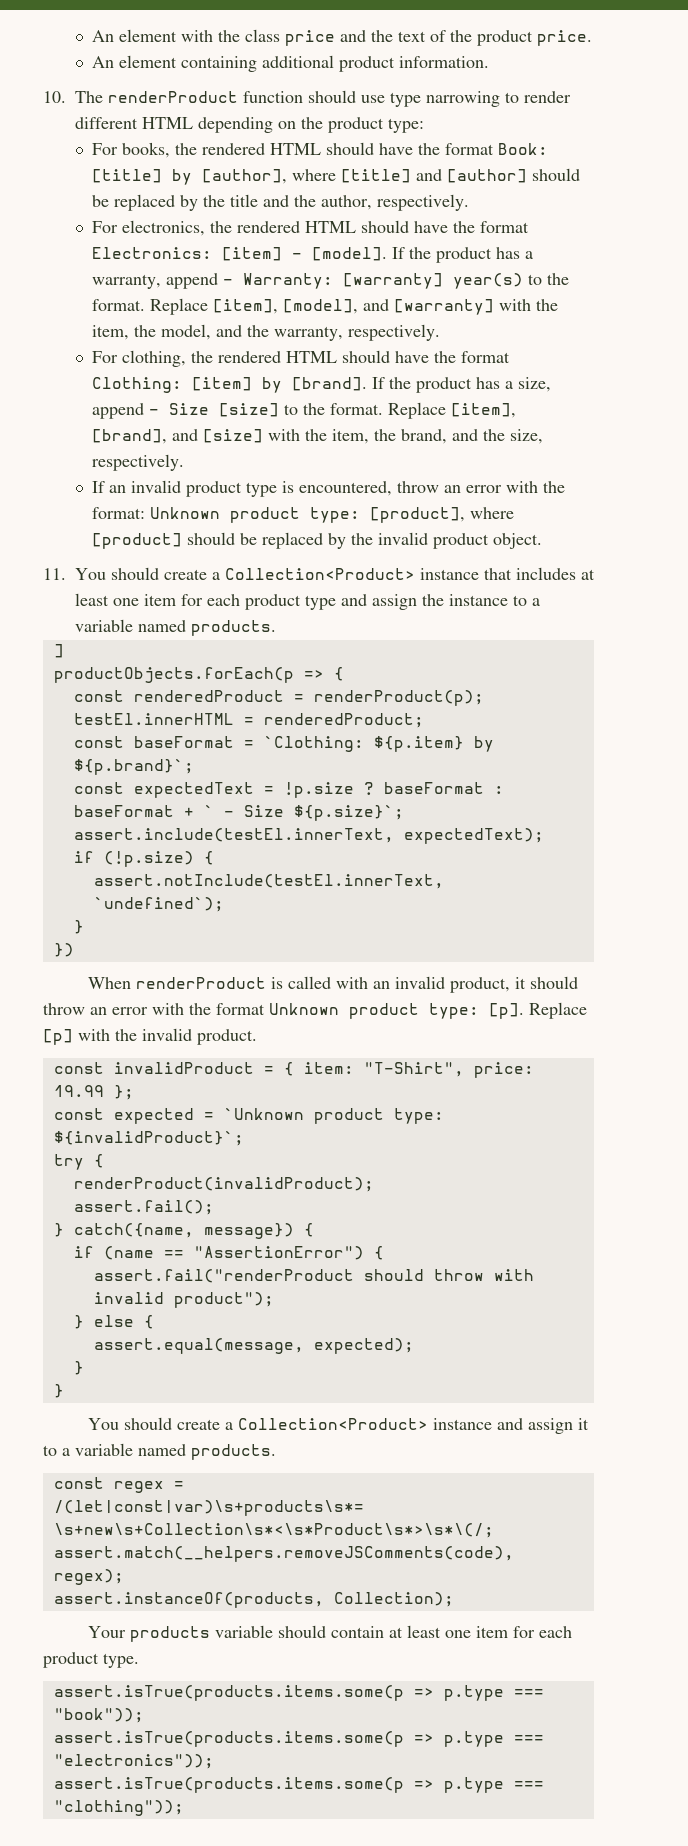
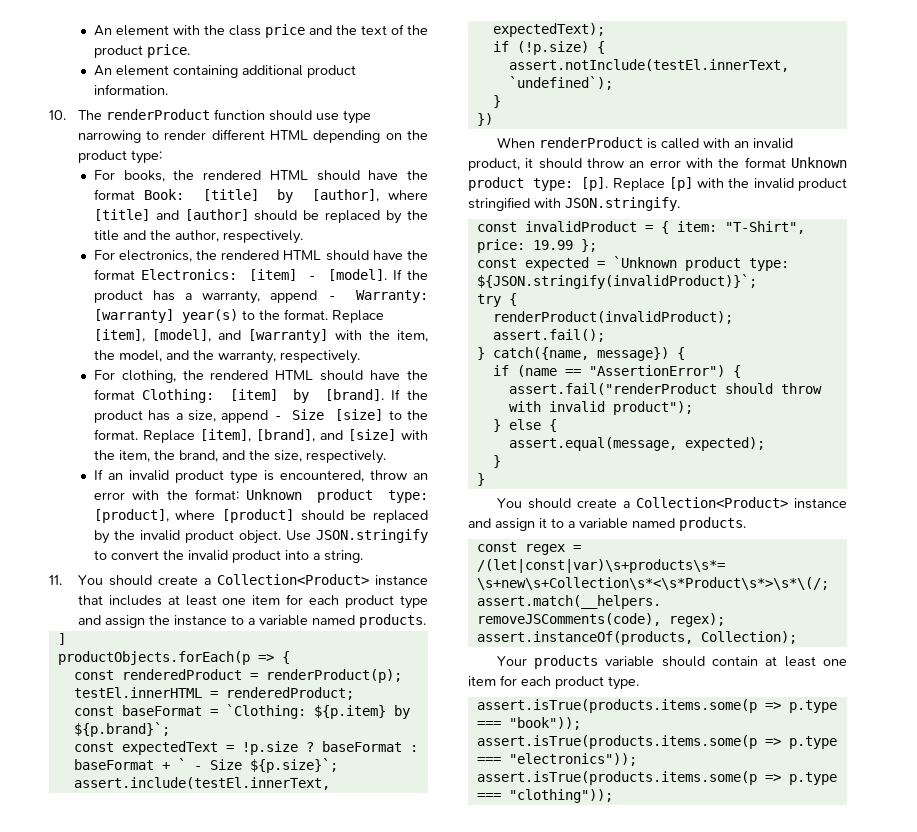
+ Use JSON.stringify to convert the invalid product into a string.
- Replace [p] with the invalid product.
+ Replace [p] with the invalid product stringified with JSON.stringify.
- const expected = `Unknown product type: ${invalidProduct}`;
+ const expected = `Unknown product type: ${JSON.stringify(invalidProduct)}`;

